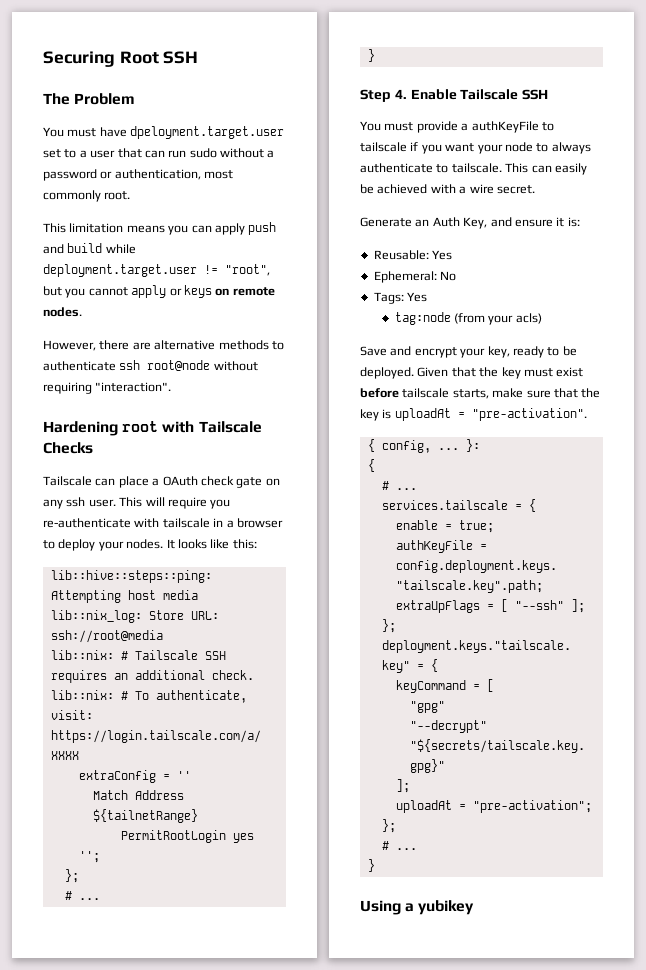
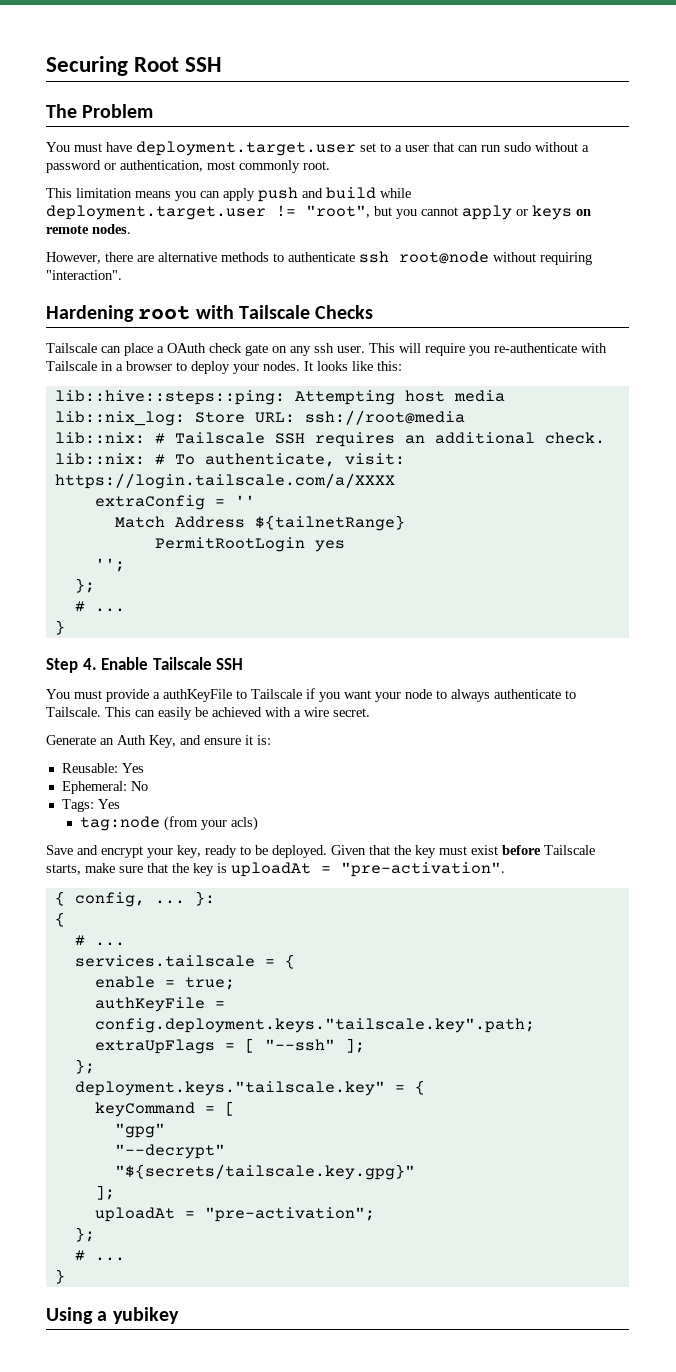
- You must have dpeloyment.target.user set to a user that can run sudo without a password or authentication, most commonly root.
+ You must have deployment.target.user set to a user that can run sudo without a password or authentication, most commonly root.
- This will require you re-authenticate with tailscale in a browser to deploy your nodes.
+ This will require you re-authenticate with Tailscale in a browser to deploy your nodes.
- You must provide a authKeyFile to tailscale if you want your node to always authenticate to tailscale.
+ You must provide a authKeyFile to Tailscale if you want your node to always authenticate to Tailscale.
- Given that the key must exist before tailscale starts, make sure that the key is uploadAt = "pre-activation".
+ Given that the key must exist before Tailscale starts, make sure that the key is uploadAt = "pre-activation".

